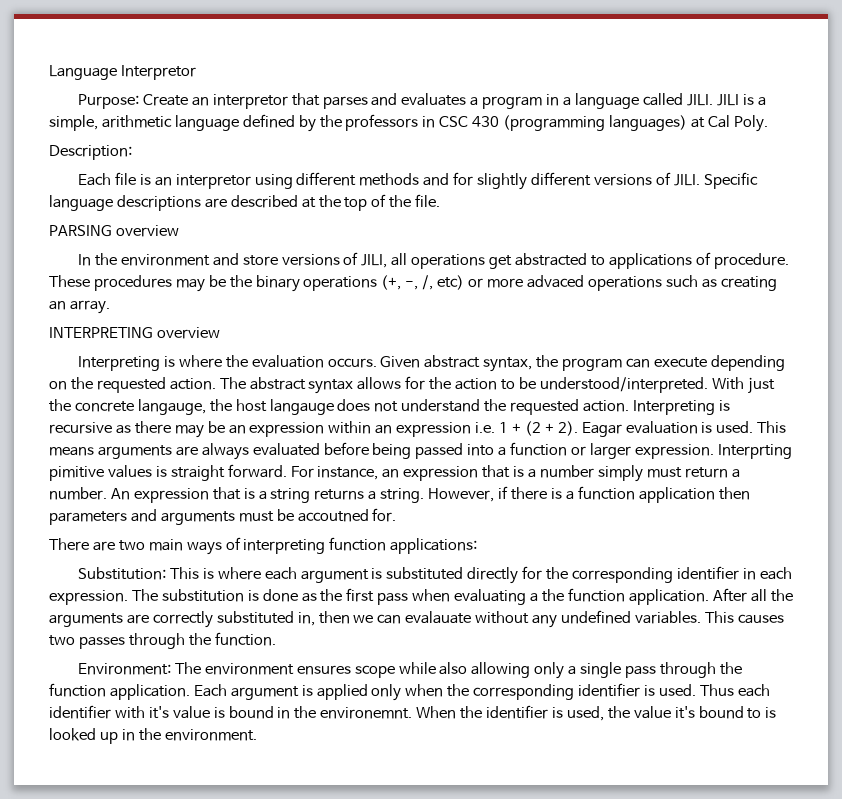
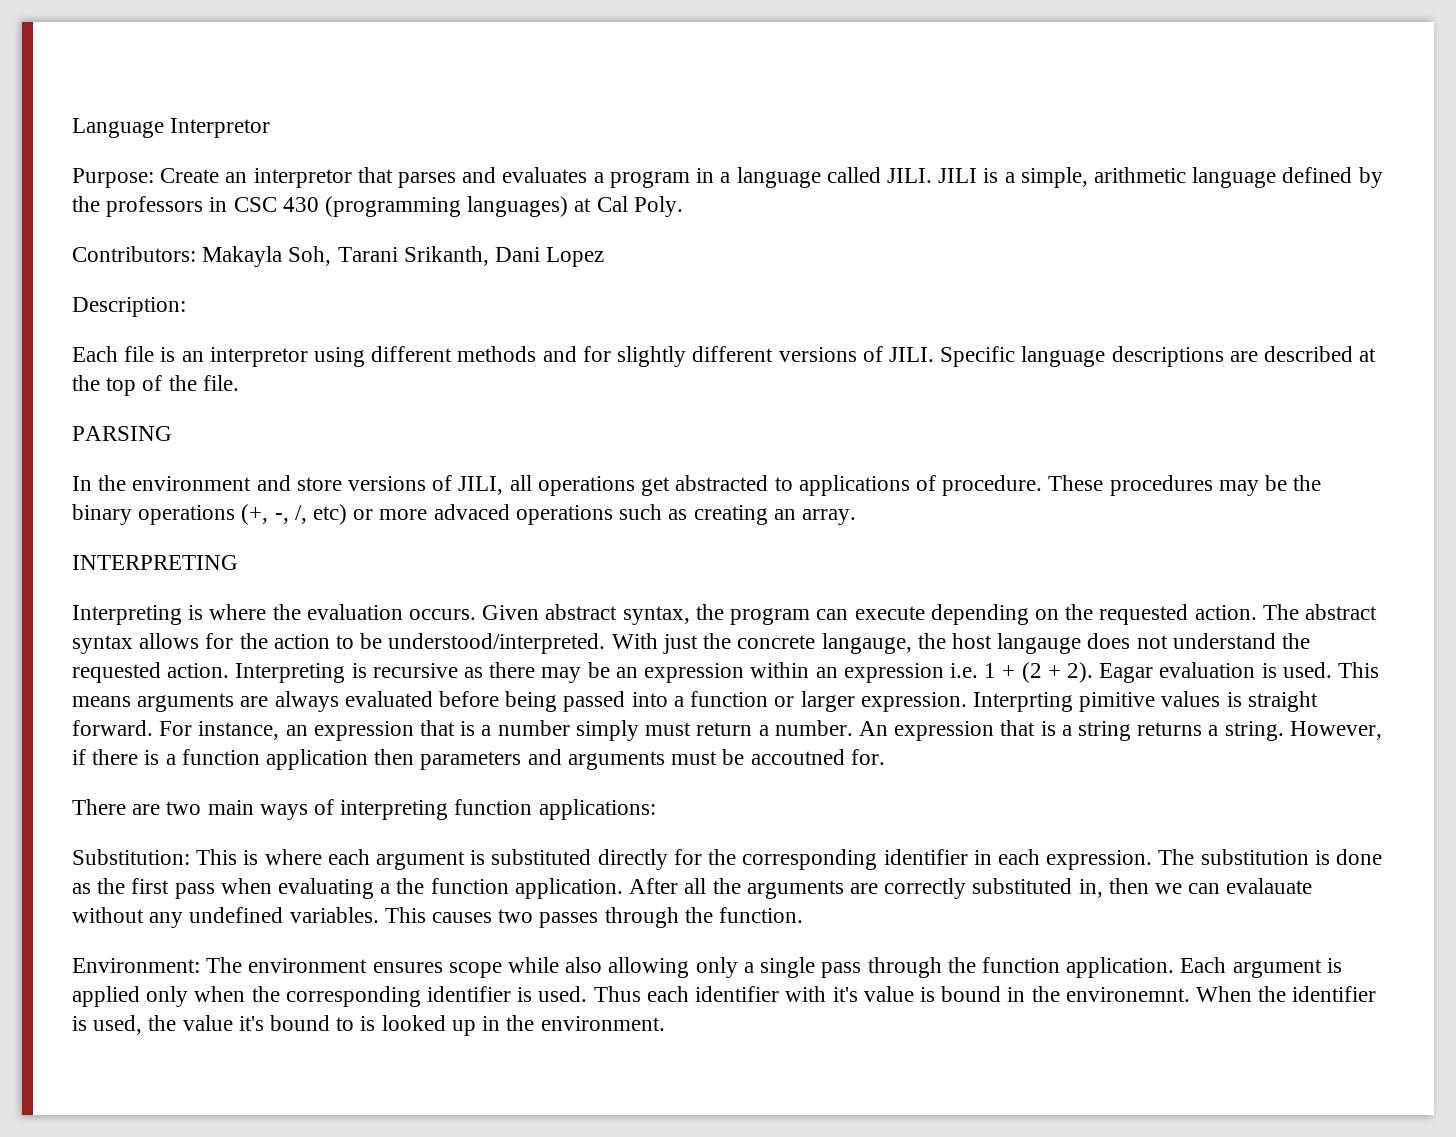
+ Contributors: Makayla Soh, Tarani Srikanth, Dani Lopez
- PARSING overview
+ PARSING
- INTERPRETING overview
+ INTERPRETING

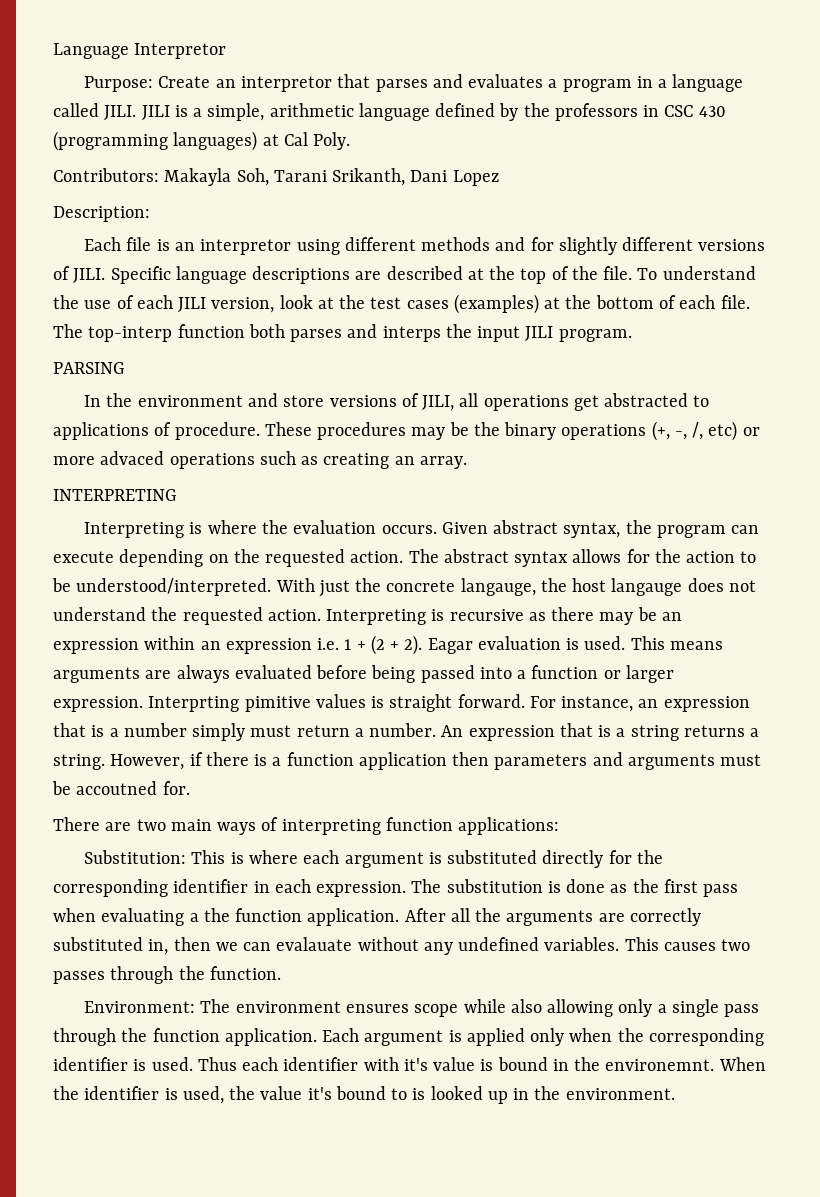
+ To understand the use of each JILI version, look at the test cases (examples) at the bottom of each file. The top-interp function both parses and interps the input JILI program.

